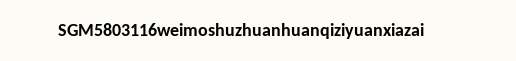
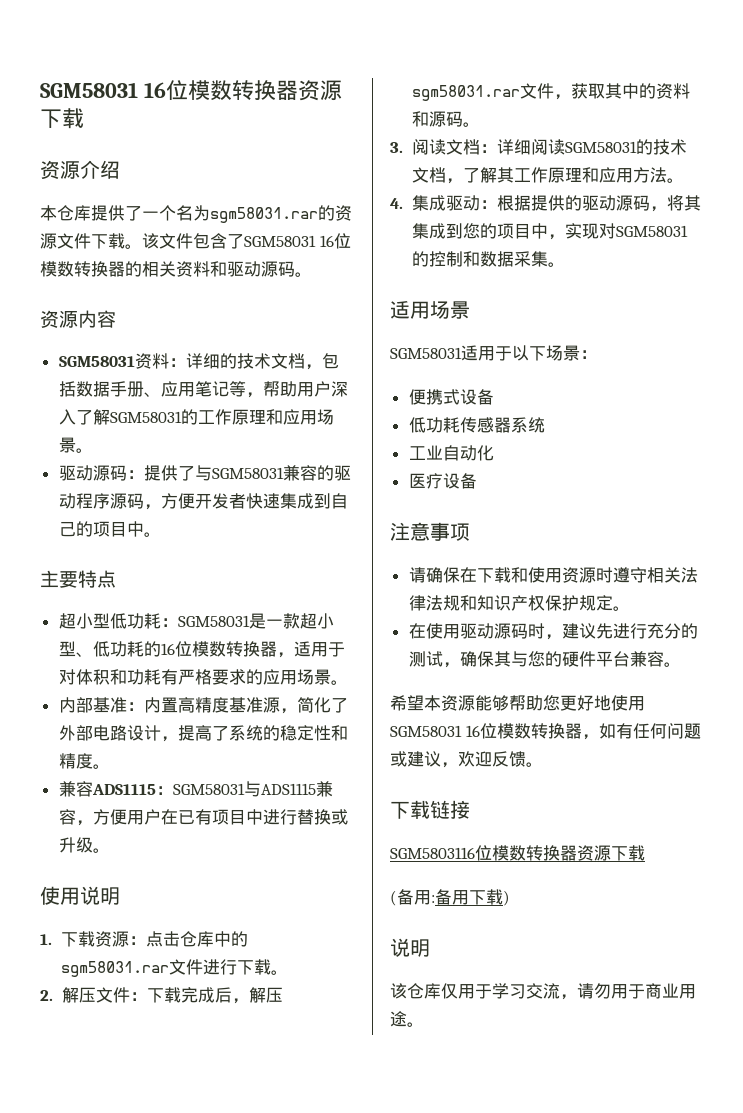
- SGM5803116weimoshuzhuanhuanqiziyuanxiazai
+ SGM58031 16位模数转换器资源下载
+ 资源介绍
+ 本仓库提供了一个名为sgm58031.rar的资源文件下载。该文件包含了SGM58031 16位模数转换器的相关资料和驱动源码。
+ 资源内容
+ SGM58031资料：详细的技术文档，包括数据手册、应用笔记等，帮助用户深入了解SGM58031的工作原理和应用场景。
+ 驱动源码：提供了与SGM58031兼容的驱动程序源码，方便开发者快速集成到自己的项目中。
+ 主要特点
+ 超小型低功耗：SGM58031是一款超小型、低功耗的16位模数转换器，适用于对体积和功耗有严格要求的应用场景。
+ 内部基准：内置高精度基准源，简化了外部电路设计，提高了系统的稳定性和精度。
+ 兼容ADS1115：SGM58031与ADS1115兼容，方便用户在已有项目中进行替换或升级。
+ 使用说明
+ 1.下载资源：点击仓库中的sgm58031.rar文件进行下载。
+ 2.解压文件：下载完成后，解压sgm58031.rar文件，获取其中的资料和源码。
+ 3.阅读文档：详细阅读SGM58031的技术文档，了解其工作原理和应用方法。
+ 4.集成驱动：根据提供的驱动源码，将其集成到您的项目中，实现对SGM58031的控制和数据采集。
+ 适用场景
+ SGM58031适用于以下场景：
+ 便携式设备
+ 低功耗传感器系统
+ 工业自动化
+ 医疗设备
+ 注意事项
+ 请确保在下载和使用资源时遵守相关法律法规和知识产权保护规定。
+ 在使用驱动源码时，建议先进行充分的测试，确保其与您的硬件平台兼容。
+ 希望本资源能够帮助您更好地使用SGM58031 16位模数转换器，如有任何问题或建议，欢迎反馈。
+ 下载链接
+ SGM5803116位模数转换器资源下载
+ (备用:备用下载)
+ 说明
+ 该仓库仅用于学习交流，请勿用于商业用途。

